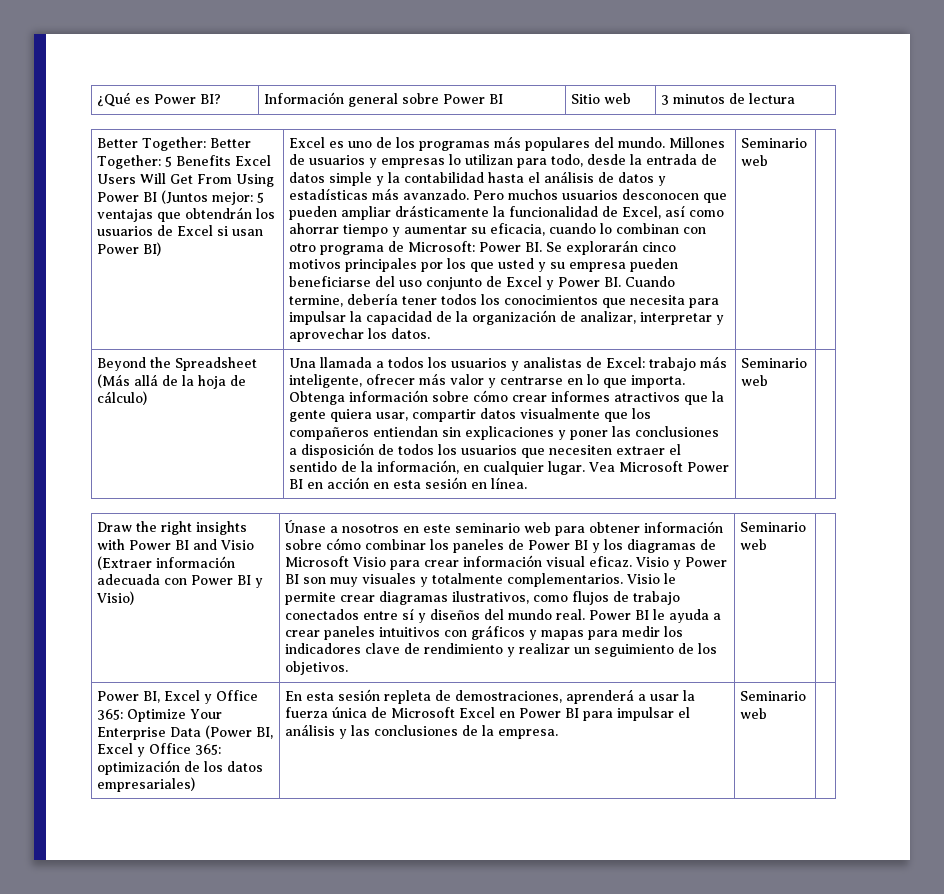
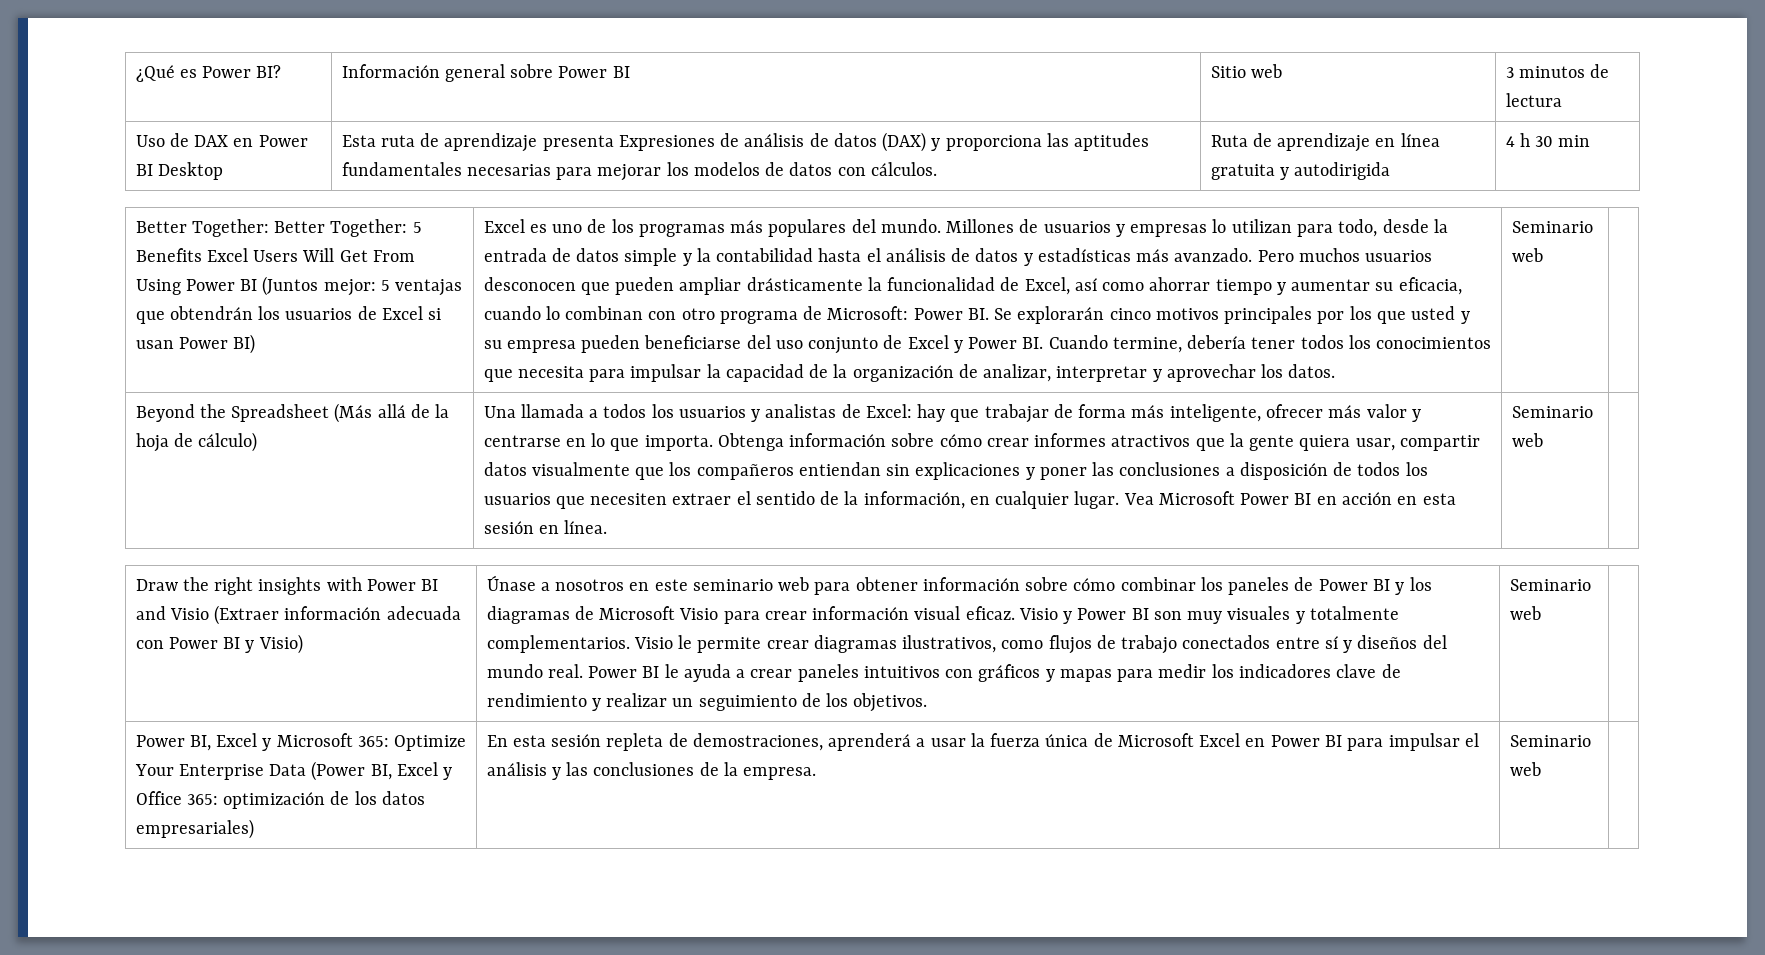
+ Uso de DAX en Power BI Desktop | Esta ruta de aprendizaje presenta Expresiones de análisis de datos (DAX) y proporciona las aptitudes fundamentales necesarias para mejorar los modelos de datos con cálculos. | Ruta de aprendizaje en línea gratuita y autodirigida | 4 h 30 min
- Una llamada a todos los usuarios y analistas de Excel: trabajo más inteligente, ofrecer más valor y centrarse en lo que importa.
+ Una llamada a todos los usuarios y analistas de Excel: hay que trabajar de forma más inteligente, ofrecer más valor y centrarse en lo que importa.
- Power BI, Excel y Office 365: Optimize Your Enterprise Data (Power BI, Excel y Office 365: optimización de los datos empresariales)
+ Power BI, Excel y Microsoft 365: Optimize Your Enterprise Data (Power BI, Excel y Office 365: optimización de los datos empresariales)

